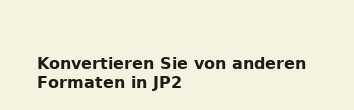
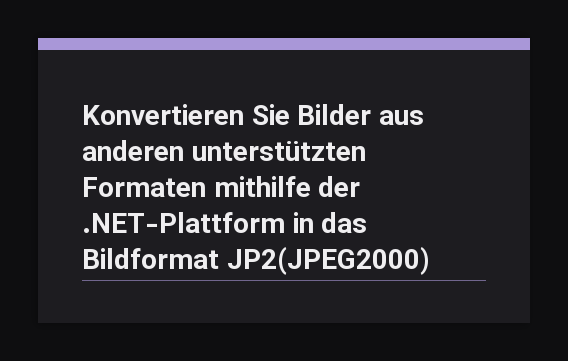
- Konvertieren Sie von anderen Formaten in JP2
+ Konvertieren Sie Bilder aus anderen unterstützten Formaten mithilfe der .NET-Plattform in das Bildformat JP2(JPEG2000)

